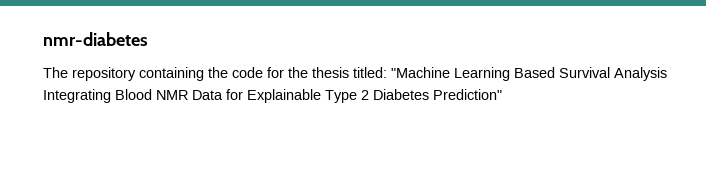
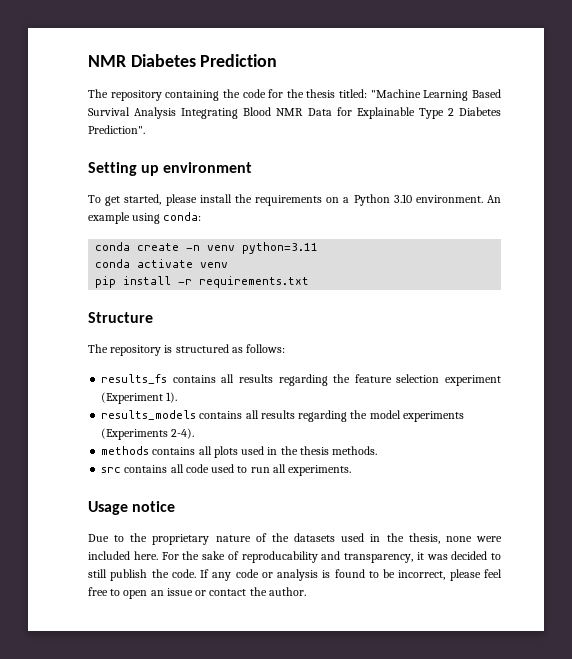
- nmr-diabetes
+ NMR Diabetes Prediction
- The repository containing the code for the thesis titled: "Machine Learning Based Survival Analysis Integrating Blood NMR Data for Explainable Type 2 Diabetes Prediction"
+ The repository containing the code for the thesis titled: "Machine Learning Based Survival Analysis Integrating Blood NMR Data for Explainable Type 2 Diabetes Prediction".
+ Setting up environment
+ To get started, please install the requirements on a Python 3.10 environment. An example using conda:
+ conda create -n venv python=3.11
+ conda activate venv
+ pip install -r requirements.txt
+ Structure
+ The repository is structured as follows:
+ results_fs contains all results regarding the feature selection experiment (Experiment 1).
+ results_models contains all results regarding the model experiments (Experiments 2-4).
+ methods contains all plots used in the thesis methods.
+ src contains all code used to run all experiments.
+ Usage notice
+ Due to the proprietary nature of the datasets used in the thesis, none were included here. For the sake of reproducability and transparency, it was decided to still publish the code. If any code or analysis is found to be incorrect, please feel free to open an issue or contact the author.

